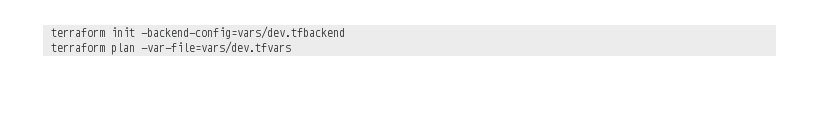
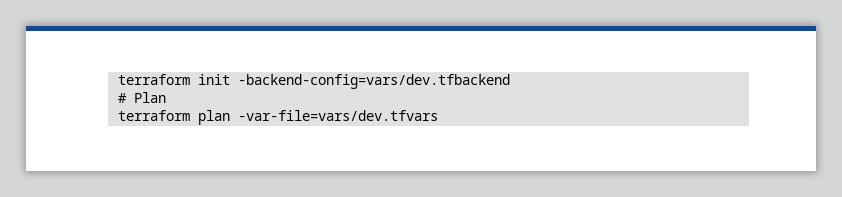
+ # Plan

